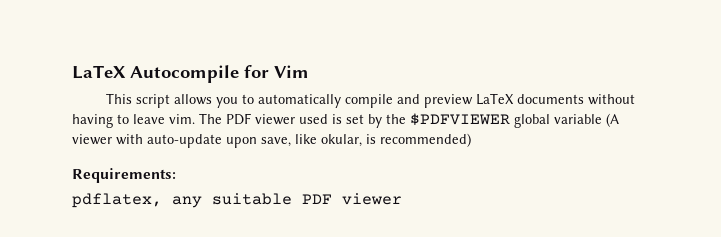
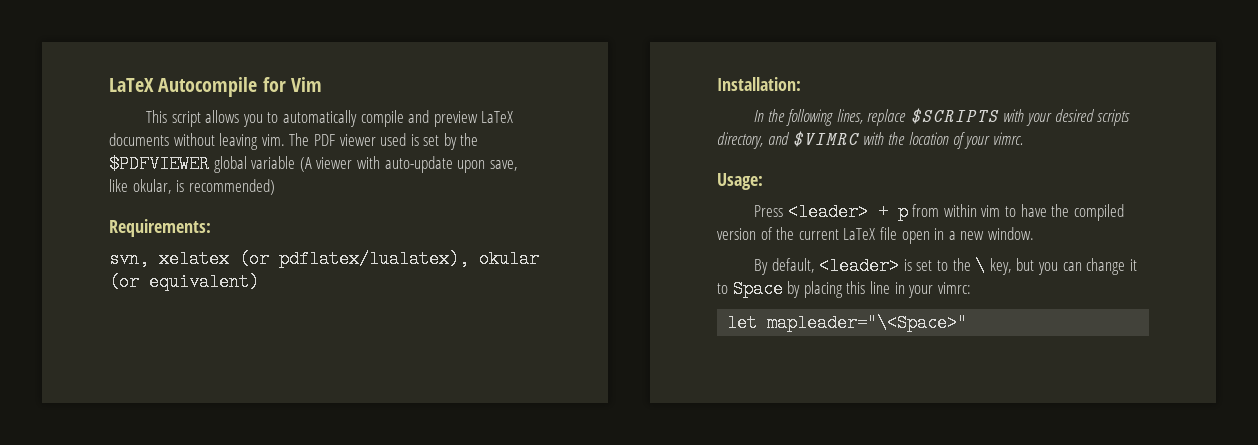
- This script allows you to automatically compile and preview LaTeX documents without having to leave vim.
+ This script allows you to automatically compile and preview LaTeX documents without leaving vim.
- pdflatex, any suitable PDF viewer
+ svn, xelatex (or pdflatex/lualatex), okular (or equivalent)
+ Installation:
+ In the following lines, replace $SCRIPTS with your desired scripts directory, and $VIMRC with the location of your vimrc.
+ Usage:
+ Press <leader> + p from within vim to have the compiled version of the current LaTeX file open in a new window.
+ By default, <leader> is set to the \ key, but you can change it to Space by placing this line in your vimrc:
+ let mapleader="\<Space>"

